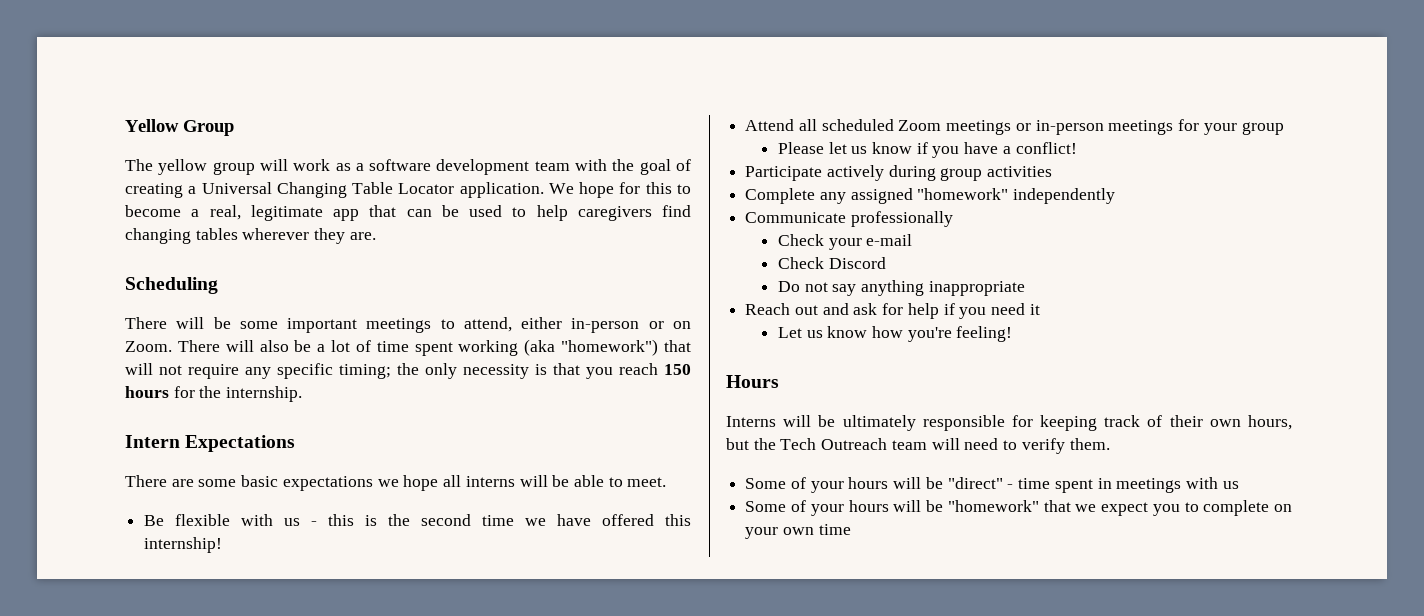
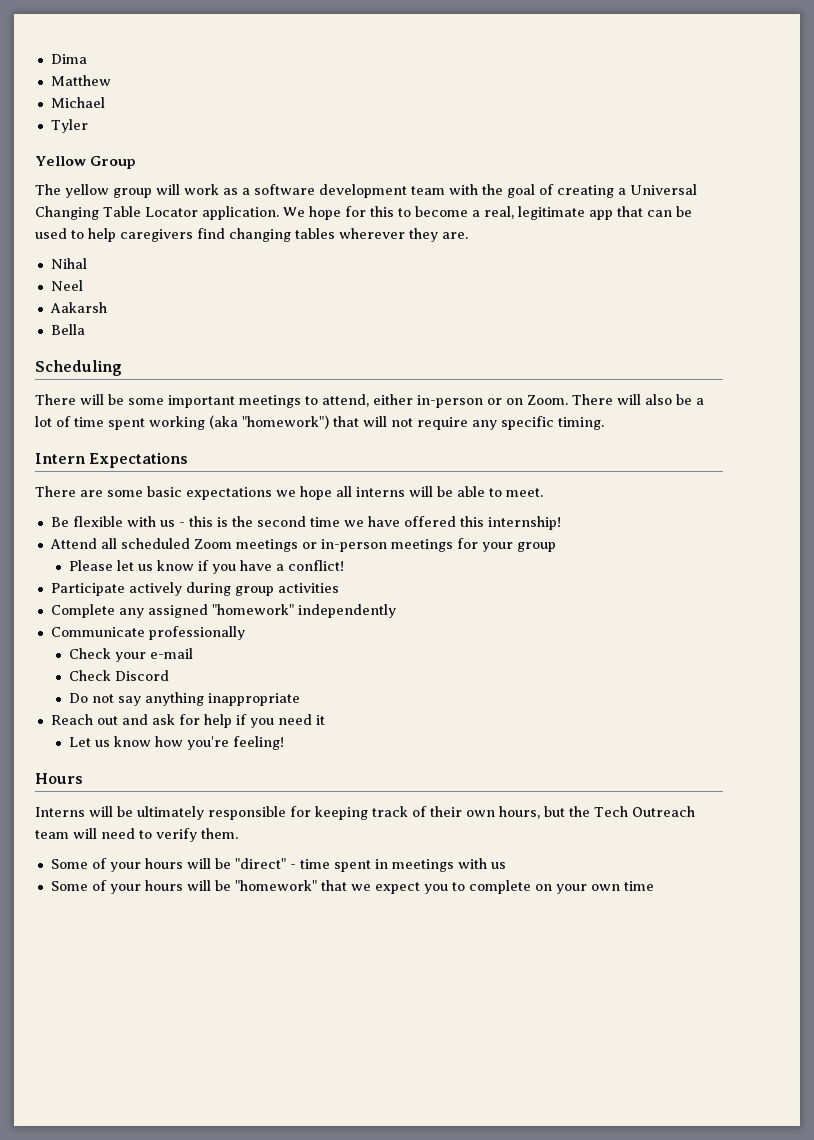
+ Dima
+ Matthew
+ Michael
+ Tyler
+ Nihal
+ Neel
+ Aakarsh
+ Bella
- There will also be a lot of time spent working (aka "homework") that will not require any specific timing; the only necessity is that you reach 150 hours for the internship.
+ There will also be a lot of time spent working (aka "homework") that will not require any specific timing.

